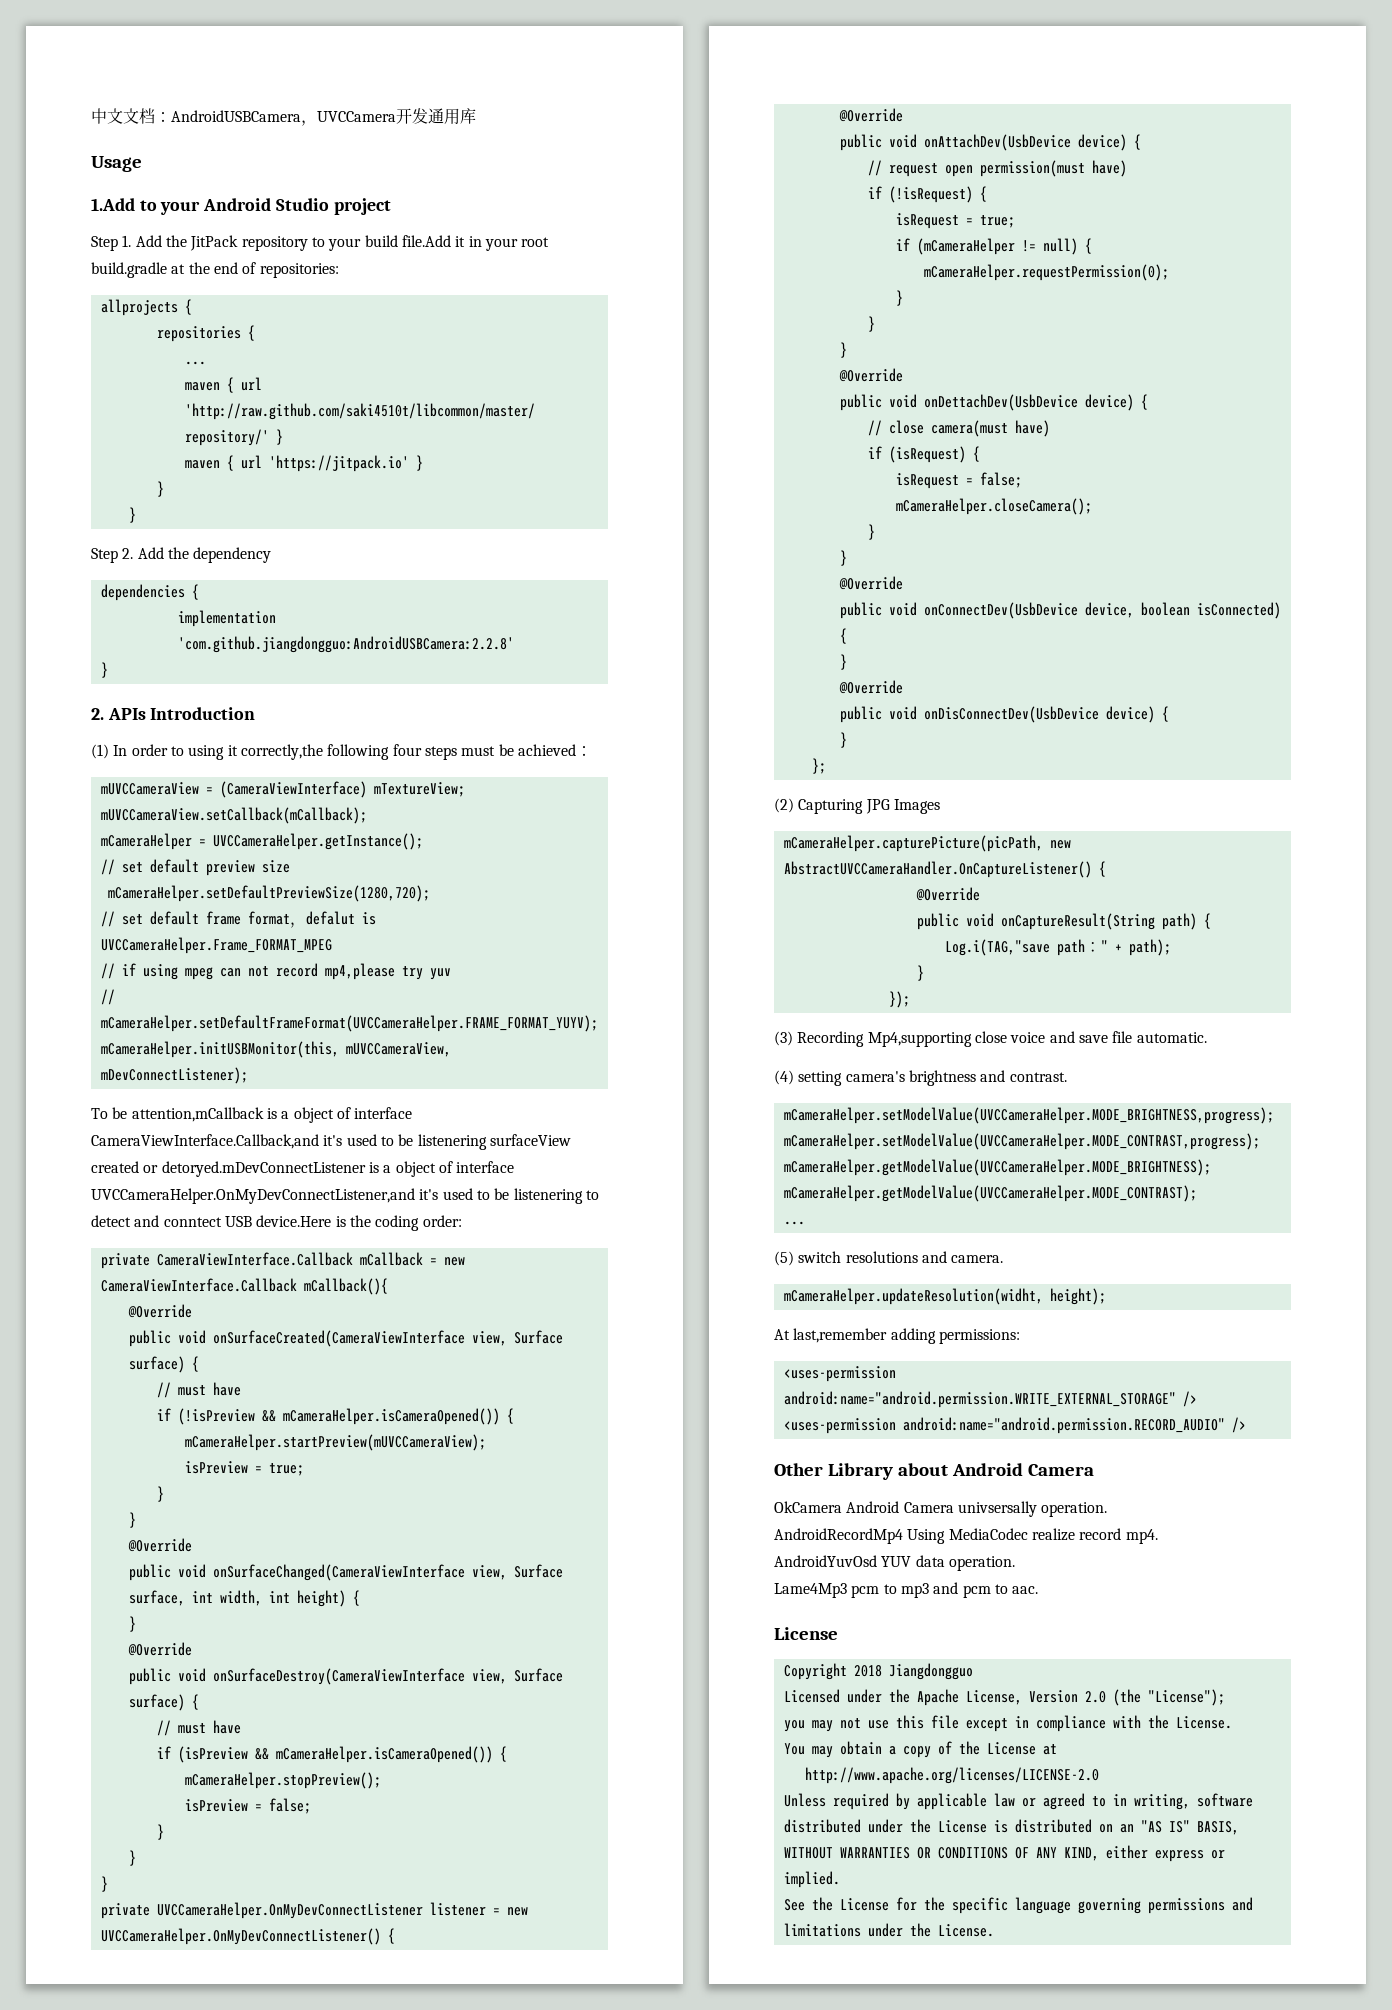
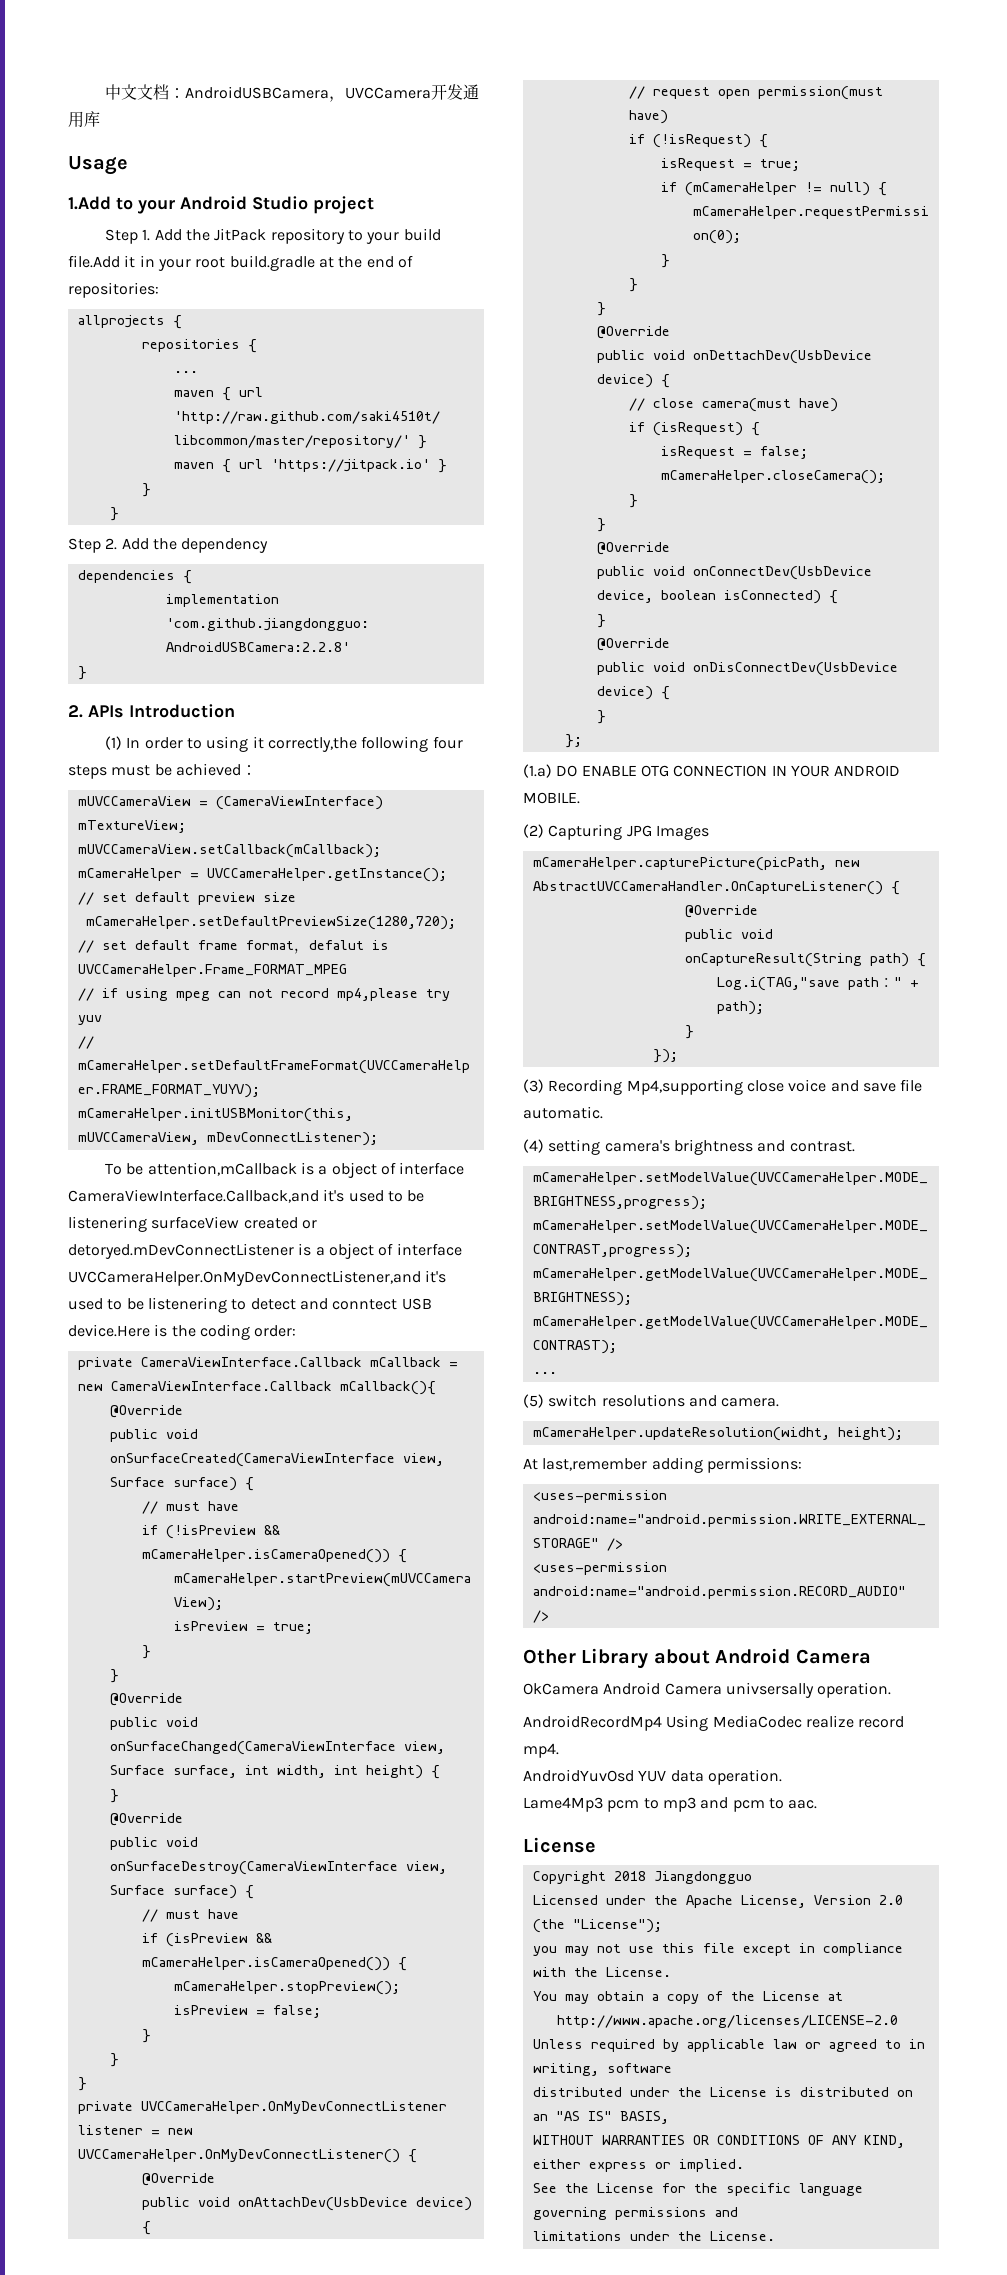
+ (1.a) DO ENABLE OTG CONNECTION IN YOUR ANDROID MOBILE.

